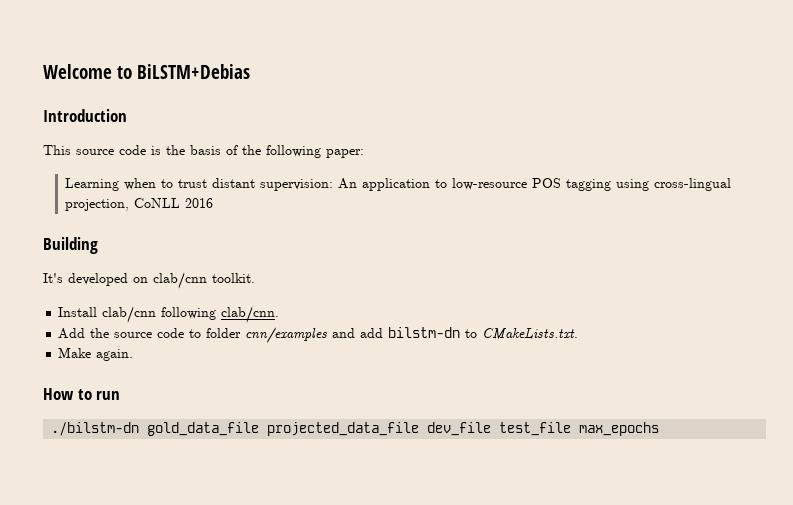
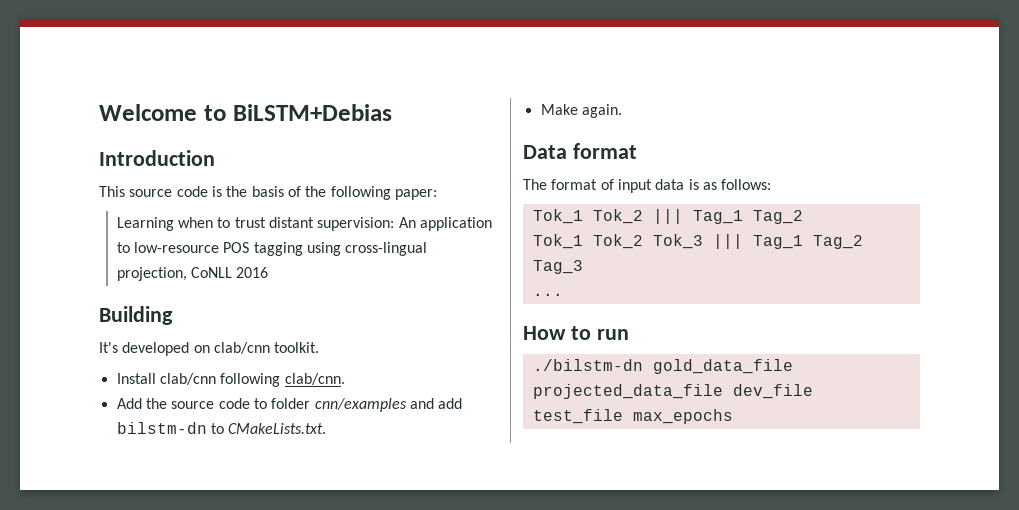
+ Data format
+ The format of input data is as follows:
+ Tok_1 Tok_2 ||| Tag_1 Tag_2
+ Tok_1 Tok_2 Tok_3 ||| Tag_1 Tag_2 Tag_3
+ ...

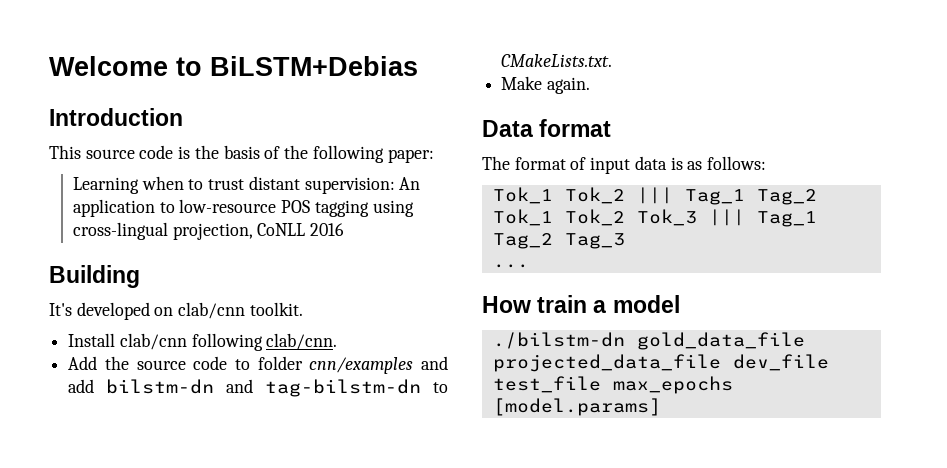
- Add the source code to folder cnn/examples and add bilstm-dn to CMakeLists.txt.
+ Add the source code to folder cnn/examples and add bilstm-dn and tag-bilstm-dn to CMakeLists.txt.
- How to run
+ How train a model
- ./bilstm-dn gold_data_file projected_data_file dev_file test_file max_epochs
+ ./bilstm-dn gold_data_file projected_data_file dev_file test_file max_epochs [model.params]

